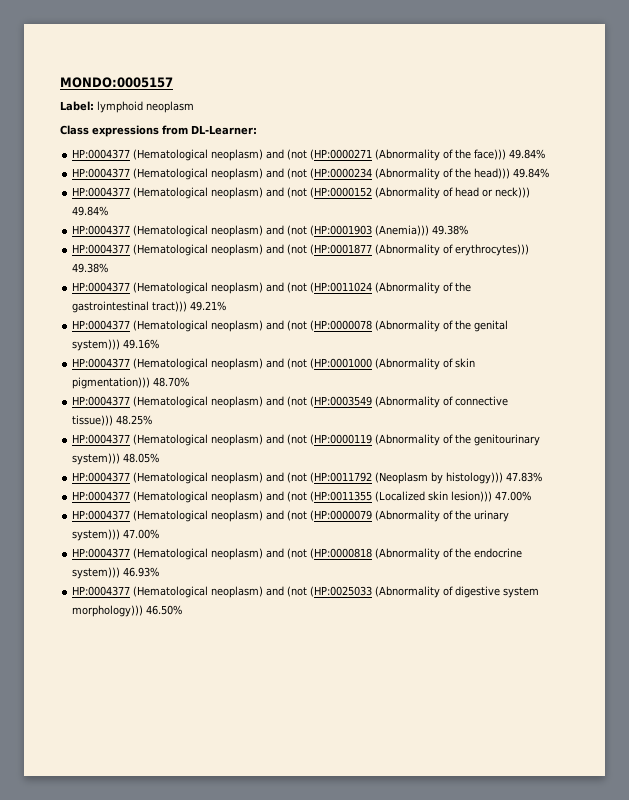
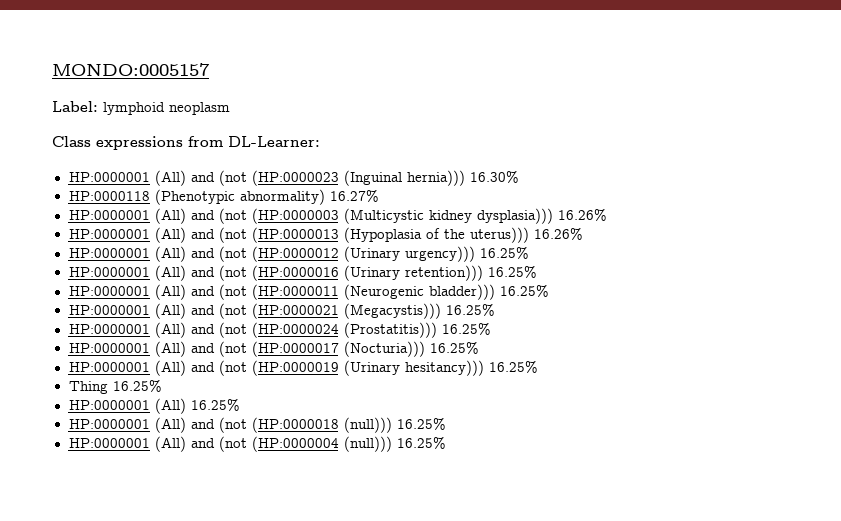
- HP:0004377 (Hematological neoplasm) and (not (HP:0000271 (Abnormality of the face))) 49.84%
- HP:0004377 (Hematological neoplasm) and (not (HP:0000234 (Abnormality of the head))) 49.84%
- HP:0004377 (Hematological neoplasm) and (not (HP:0000152 (Abnormality of head or neck))) 49.84%
- HP:0004377 (Hematological neoplasm) and (not (HP:0001903 (Anemia))) 49.38%
- HP:0004377 (Hematological neoplasm) and (not (HP:0001877 (Abnormality of erythrocytes))) 49.38%
- HP:0004377 (Hematological neoplasm) and (not (HP:0011024 (Abnormality of the gastrointestinal tract))) 49.21%
- HP:0004377 (Hematological neoplasm) and (not (HP:0000078 (Abnormality of the genital system))) 49.16%
- HP:0004377 (Hematological neoplasm) and (not (HP:0001000 (Abnormality of skin pigmentation))) 48.70%
- HP:0004377 (Hematological neoplasm) and (not (HP:0003549 (Abnormality of connective tissue))) 48.25%
- HP:0004377 (Hematological neoplasm) and (not (HP:0000119 (Abnormality of the genitourinary system))) 48.05%
- HP:0004377 (Hematological neoplasm) and (not (HP:0011792 (Neoplasm by histology))) 47.83%
- HP:0004377 (Hematological neoplasm) and (not (HP:0011355 (Localized skin lesion))) 47.00%
- HP:0004377 (Hematological neoplasm) and (not (HP:0000079 (Abnormality of the urinary system))) 47.00%
- HP:0004377 (Hematological neoplasm) and (not (HP:0000818 (Abnormality of the endocrine system))) 46.93%
- HP:0004377 (Hematological neoplasm) and (not (HP:0025033 (Abnormality of digestive system morphology))) 46.50%
+ HP:0000001 (All) and (not (HP:0000023 (Inguinal hernia))) 16.30%
+ HP:0000118 (Phenotypic abnormality) 16.27%
+ HP:0000001 (All) and (not (HP:0000003 (Multicystic kidney dysplasia))) 16.26%
+ HP:0000001 (All) and (not (HP:0000013 (Hypoplasia of the uterus))) 16.26%
+ HP:0000001 (All) and (not (HP:0000012 (Urinary urgency))) 16.25%
+ HP:0000001 (All) and (not (HP:0000016 (Urinary retention))) 16.25%
+ HP:0000001 (All) and (not (HP:0000011 (Neurogenic bladder))) 16.25%
+ HP:0000001 (All) and (not (HP:0000021 (Megacystis))) 16.25%
+ HP:0000001 (All) and (not (HP:0000024 (Prostatitis))) 16.25%
+ HP:0000001 (All) and (not (HP:0000017 (Nocturia))) 16.25%
+ HP:0000001 (All) and (not (HP:0000019 (Urinary hesitancy))) 16.25%
+ Thing 16.25%
+ HP:0000001 (All) 16.25%
+ HP:0000001 (All) and (not (HP:0000018 (null))) 16.25%
+ HP:0000001 (All) and (not (HP:0000004 (null))) 16.25%

